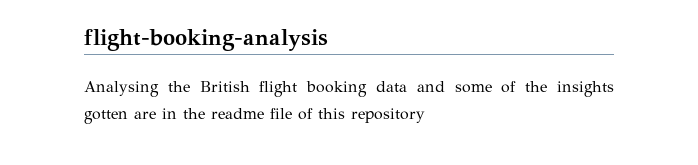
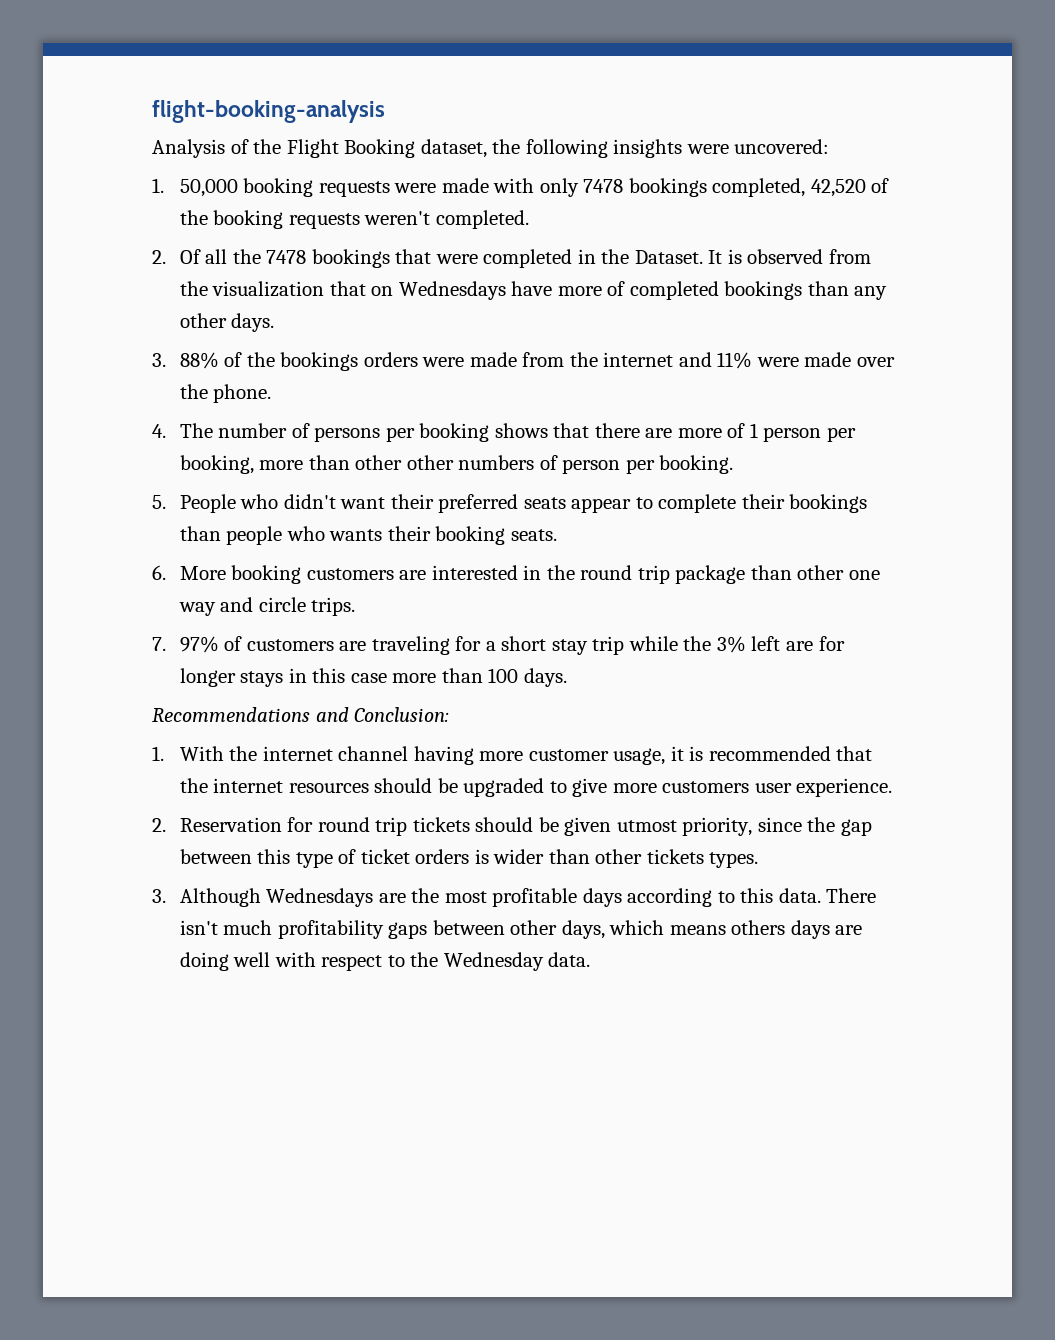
- Analysing the British flight booking data and some of the insights gotten are in the readme file of this repository
+ Analysis of the Flight Booking dataset, the following insights were uncovered:
+ 1. 50,000 booking requests were made with only 7478 bookings completed, 42,520 of the booking requests weren't completed.
+ 2. Of all the 7478 bookings that were completed in the Dataset. It is observed from the visualization that on Wednesdays have more of completed bookings than any other days.
+ 3. 88% of the bookings orders were made from the internet and 11% were made over the phone.
+ 4. The number of persons per booking shows that there are more of 1 person per booking, more than other other numbers of person per booking.
+ 5. People who didn't want their preferred seats appear to complete their bookings than people who wants their booking seats.
+ 6. More booking customers are interested in the round trip package than other one way and circle trips.
+ 7. 97% of customers are traveling for a short stay trip while the 3% left are for longer stays in this case more than 100 days.
+ Recommendations and Conclusion:
+ 1. With the internet channel having more customer usage, it is recommended that the internet resources should be upgraded to give more customers user experience.
+ 2. Reservation for round trip tickets should be given utmost priority, since the gap between this type of ticket orders is wider than other tickets types.
+ 3. Although Wednesdays are the most profitable days according to this data. There isn't much profitability gaps between other days, which means others days are doing well with respect to the Wednesday data.

